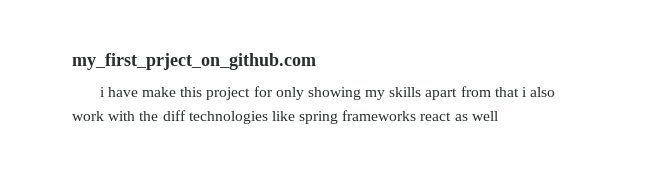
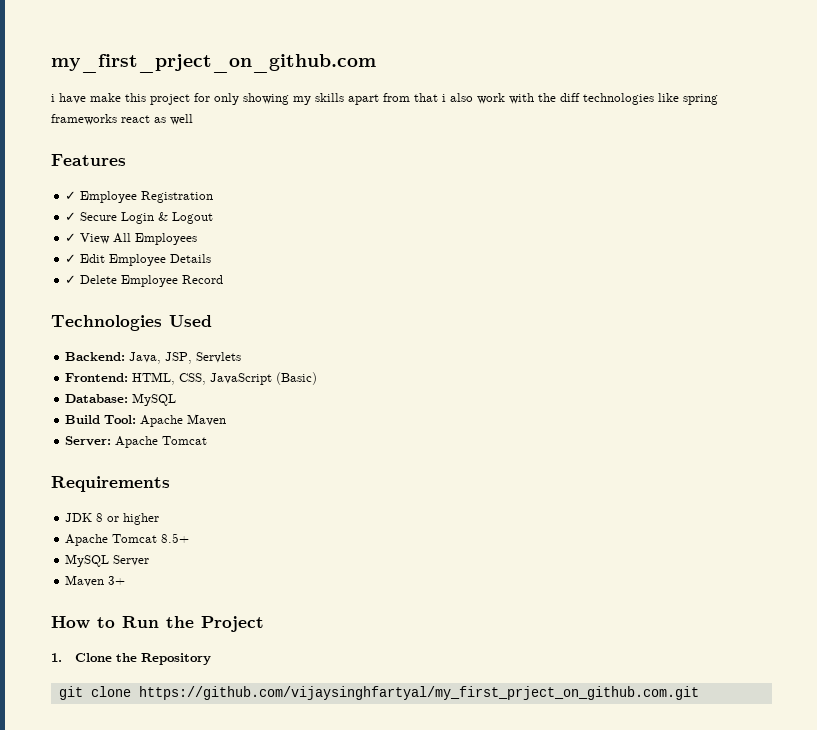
+ Features
+ ✓ Employee Registration
+ ✓ Secure Login & Logout
+ ✓ View All Employees
+ ✓ Edit Employee Details
+ ✓ Delete Employee Record
+ Technologies Used
+ Backend: Java, JSP, Servlets
+ Frontend: HTML, CSS, JavaScript (Basic)
+ Database: MySQL
+ Build Tool: Apache Maven
+ Server: Apache Tomcat
+ Requirements
+ JDK 8 or higher
+ Apache Tomcat 8.5+
+ MySQL Server
+ Maven 3+
+ How to Run the Project
+ 1. Clone the Repository
+ git clone https://github.com/vijaysinghfartyal/my_first_prject_on_github.com.git

